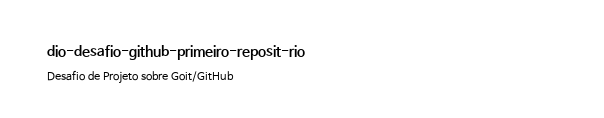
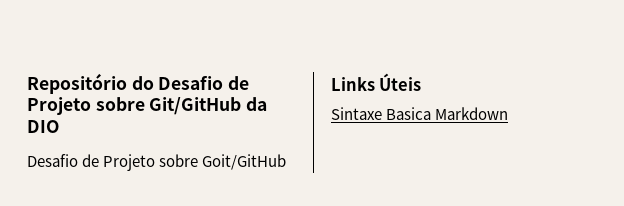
- dio-desafio-github-primeiro-reposit-rio
+ Repositório do Desafio de Projeto sobre Git/GitHub da DIO
+ Links Úteis
+ Sintaxe Basica Markdown

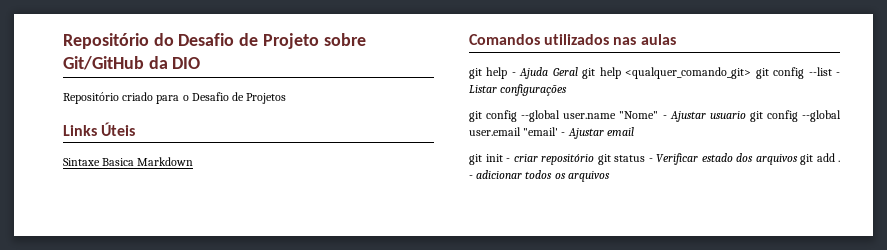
- Desafio de Projeto sobre Goit/GitHub
+ Repositório criado para o Desafio de Projetos
+ Comandos utilizados nas aulas
+ git help - Ajuda Geral git help <qualquer_comando_git> git config --list - Listar configurações
+ git config --global user.name "Nome" - Ajustar usuario git config --global user.email "email' - Ajustar email
+ git init - criar repositório git status - Verificar estado dos arquivos git add . - adicionar todos os arquivos

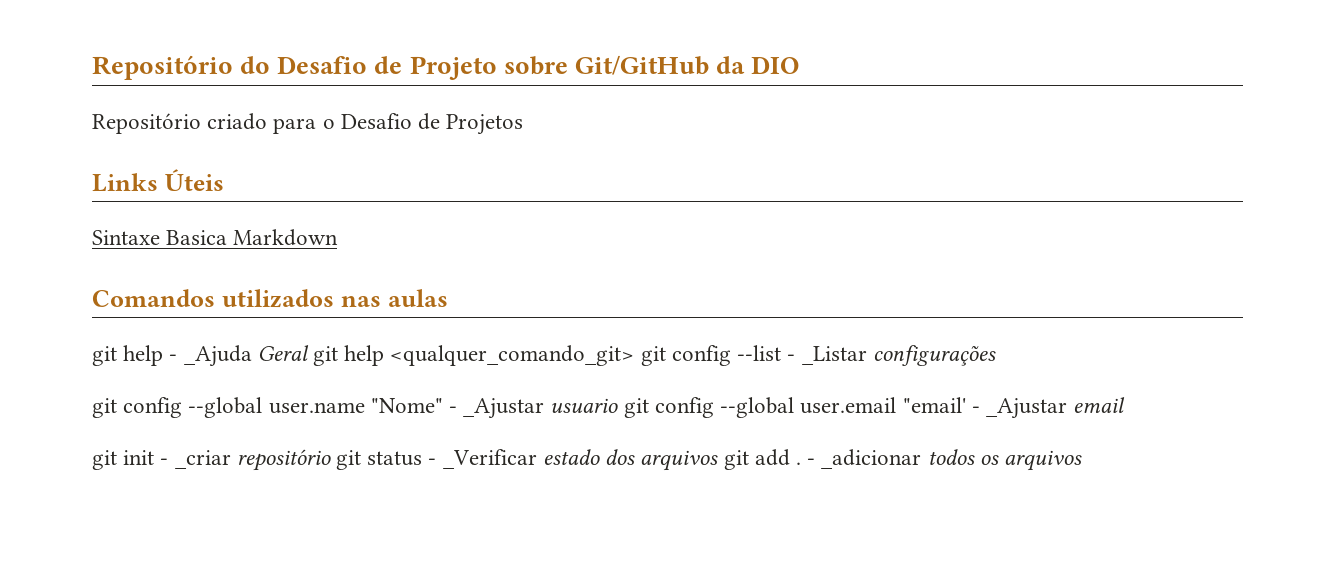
- git help - Ajuda Geral git help <qualquer_comando_git> git config --list - Listar configurações
+ git help - _Ajuda Geral git help <qualquer_comando_git> git config --list - _Listar configurações
- git config --global user.name "Nome" - Ajustar usuario git config --global user.email "email' - Ajustar email
+ git config --global user.name "Nome" - _Ajustar usuario git config --global user.email "email' - _Ajustar email
- git init - criar repositório git status - Verificar estado dos arquivos git add .
+ git init - _criar repositório git status - _Verificar estado dos arquivos git add .
- - adicionar todos os arquivos
+ - _adicionar todos os arquivos

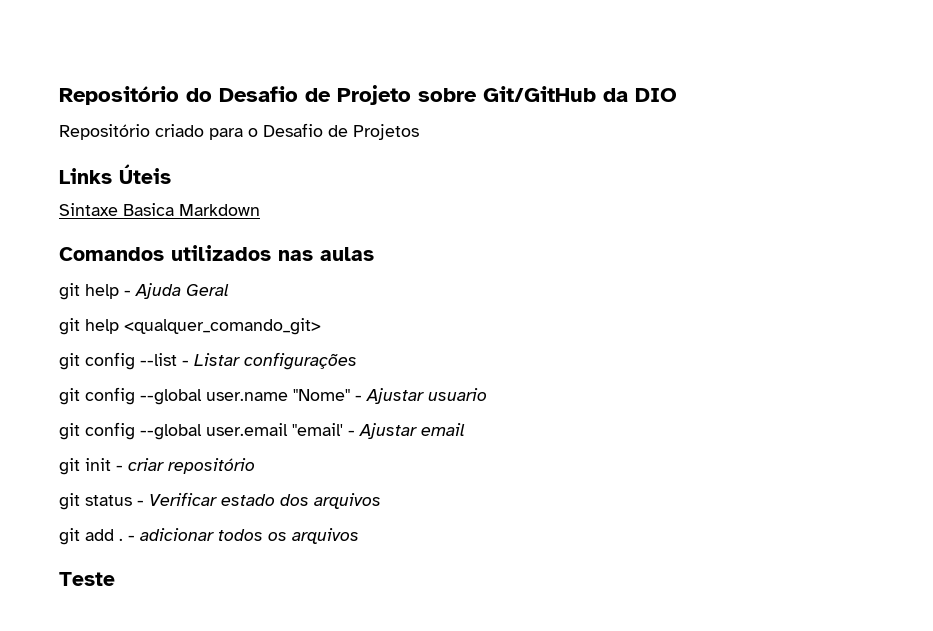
- git help - _Ajuda Geral git help <qualquer_comando_git> git config --list - _Listar configurações
+ git help - Ajuda Geral
+ git help <qualquer_comando_git>
+ git config --list - Listar configurações
- git config --global user.name "Nome" - _Ajustar usuario git config --global user.email "email' - _Ajustar email
+ git config --global user.name "Nome" - Ajustar usuario
+ git config --global user.email "email' - Ajustar email
- git init - _criar repositório git status - _Verificar estado dos arquivos git add .
+ git init - criar repositório
+ git status - Verificar estado dos arquivos
+ git add .
- - _adicionar todos os arquivos
+ - adicionar todos os arquivos
+ Teste

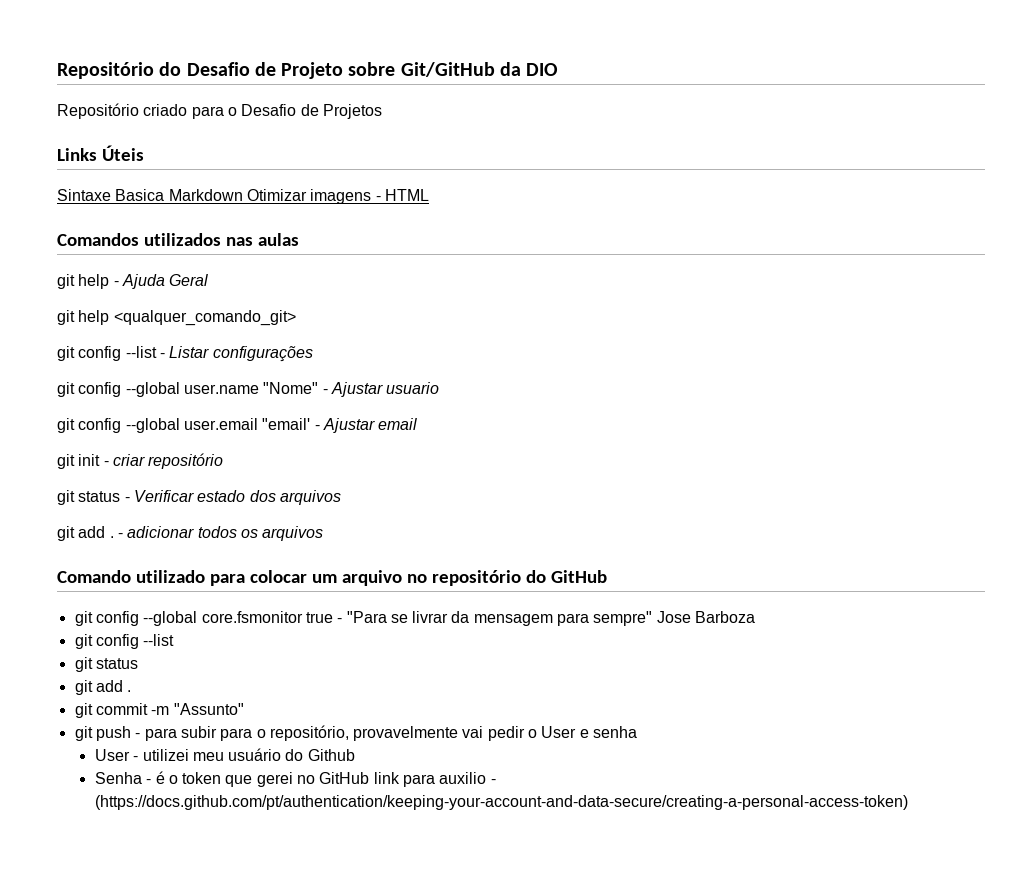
- Sintaxe Basica Markdown
+ Sintaxe Basica Markdown Otimizar imagens - HTML
- Teste
+ Comando utilizado para colocar um arquivo no repositório do GitHub
+ git config --global core.fsmonitor true - "Para se livrar da mensagem para sempre" Jose Barboza
+ git config --list
+ git status
+ git add .
+ git commit -m "Assunto"
+ git push - para subir para o repositório, provavelmente vai pedir o User e senha
+ User - utilizei meu usuário do Github
+ Senha - é o token que gerei no GitHub link para auxilio - (https://docs.github.com/pt/authentication/keeping-your-account-and-data-secure/creating-a-personal-access-token)

